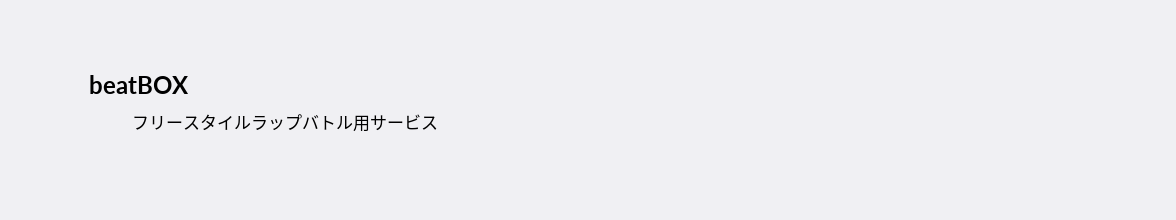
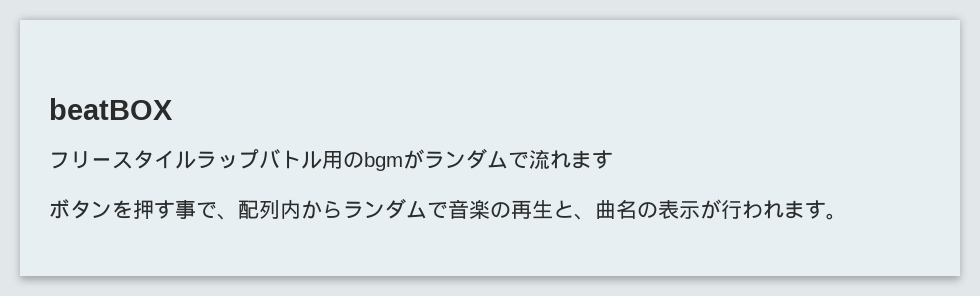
- フリースタイルラップバトル用サービス
+ フリースタイルラップバトル用のbgmがランダムで流れます
+ ボタンを押す事で、配列内からランダムで音楽の再生と、曲名の表示が行われます。

